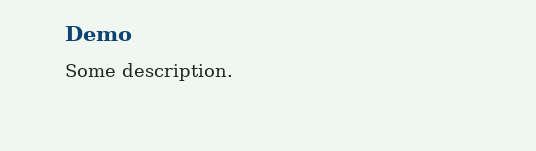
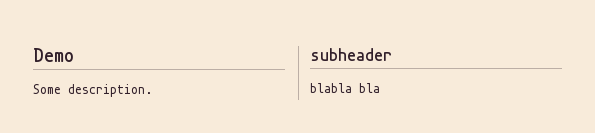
+ subheader
+ blabla bla

